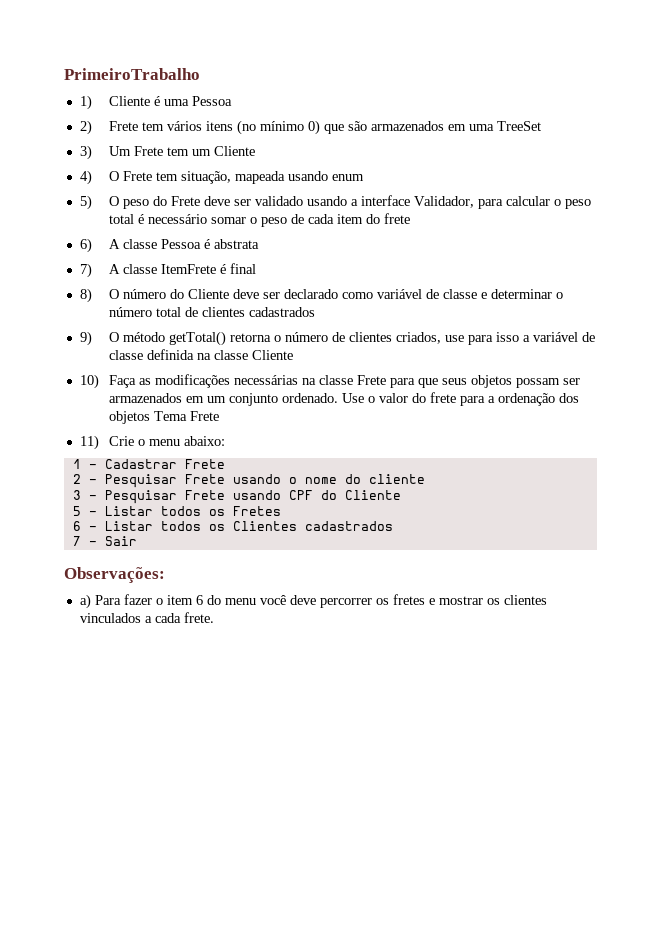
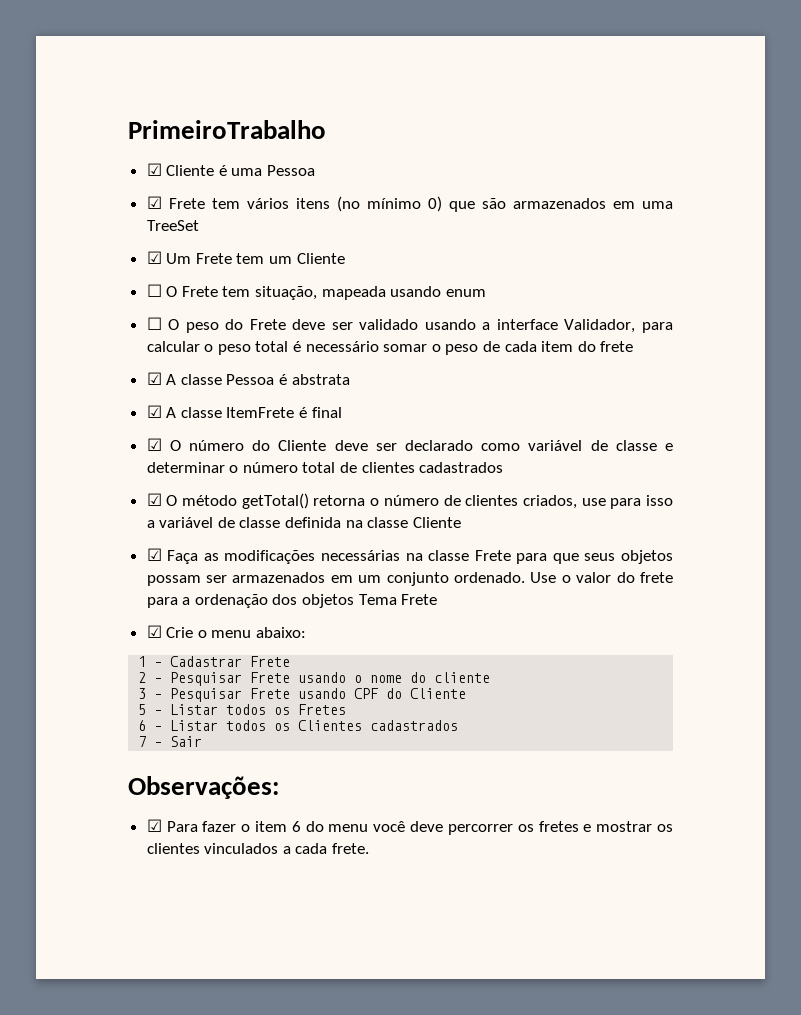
- 1) Cliente é uma Pessoa
+ ☑ Cliente é uma Pessoa
- 2) Frete tem vários itens (no mínimo 0) que são armazenados em uma TreeSet
+ ☑ Frete tem vários itens (no mínimo 0) que são armazenados em uma TreeSet
- 3) Um Frete tem um Cliente
+ ☑ Um Frete tem um Cliente
- 4) O Frete tem situação, mapeada usando enum
+ ☐ O Frete tem situação, mapeada usando enum
- 5) O peso do Frete deve ser validado usando a interface Validador, para calcular o peso total é necessário somar o peso de cada item do frete
+ ☐ O peso do Frete deve ser validado usando a interface Validador, para calcular o peso total é necessário somar o peso de cada item do frete
- 6) A classe Pessoa é abstrata
+ ☑ A classe Pessoa é abstrata
- 7) A classe ItemFrete é final
+ ☑ A classe ItemFrete é final
- 8) O número do Cliente deve ser declarado como variável de classe e determinar o número total de clientes cadastrados
+ ☑ O número do Cliente deve ser declarado como variável de classe e determinar o número total de clientes cadastrados
- 9) O método getTotal() retorna o número de clientes criados, use para isso a variável de classe definida na classe Cliente
+ ☑ O método getTotal() retorna o número de clientes criados, use para isso a variável de classe definida na classe Cliente
- 10) Faça as modificações necessárias na classe Frete para que seus objetos possam ser armazenados em um conjunto ordenado.
+ ☑ Faça as modificações necessárias na classe Frete para que seus objetos possam ser armazenados em um conjunto ordenado.
- 11) Crie o menu abaixo:
+ ☑ Crie o menu abaixo:
- a) Para fazer o item 6 do menu você deve percorrer os fretes e mostrar os clientes vinculados a cada frete.
+ ☑ Para fazer o item 6 do menu você deve percorrer os fretes e mostrar os clientes vinculados a cada frete.

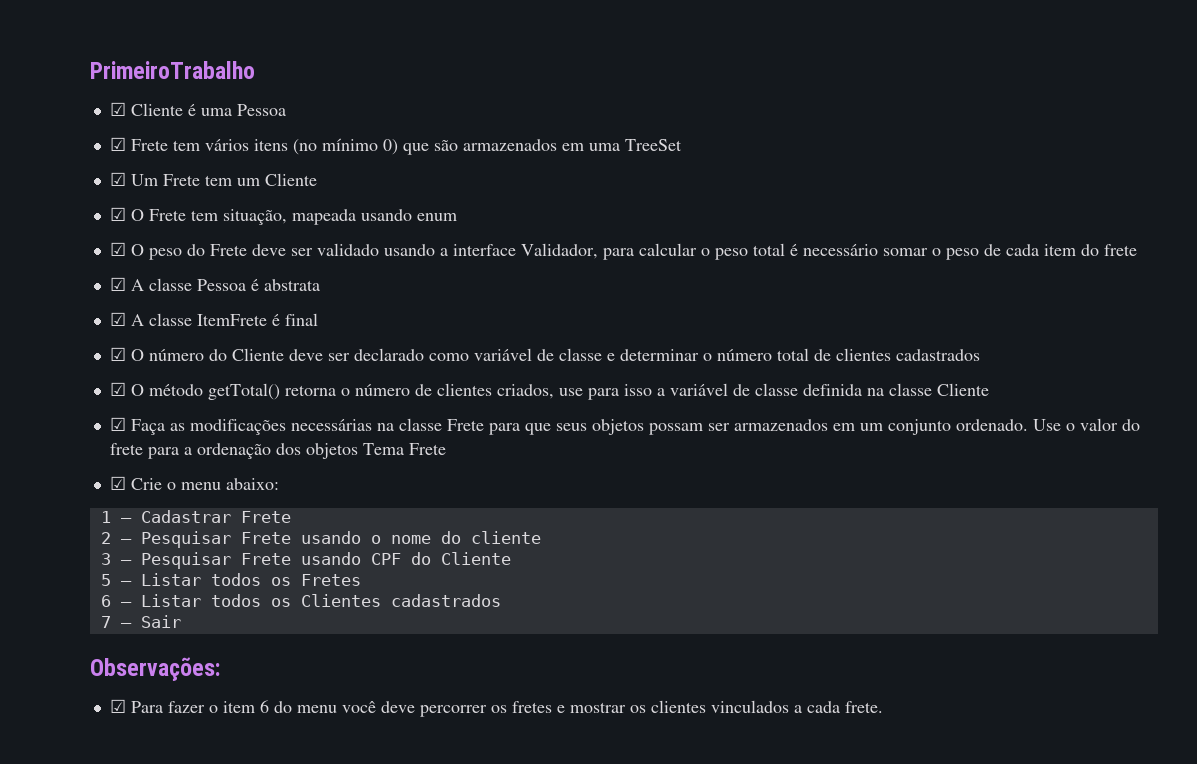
- ☐ O Frete tem situação, mapeada usando enum
+ ☑ O Frete tem situação, mapeada usando enum
- ☐ O peso do Frete deve ser validado usando a interface Validador, para calcular o peso total é necessário somar o peso de cada item do frete
+ ☑ O peso do Frete deve ser validado usando a interface Validador, para calcular o peso total é necessário somar o peso de cada item do frete

